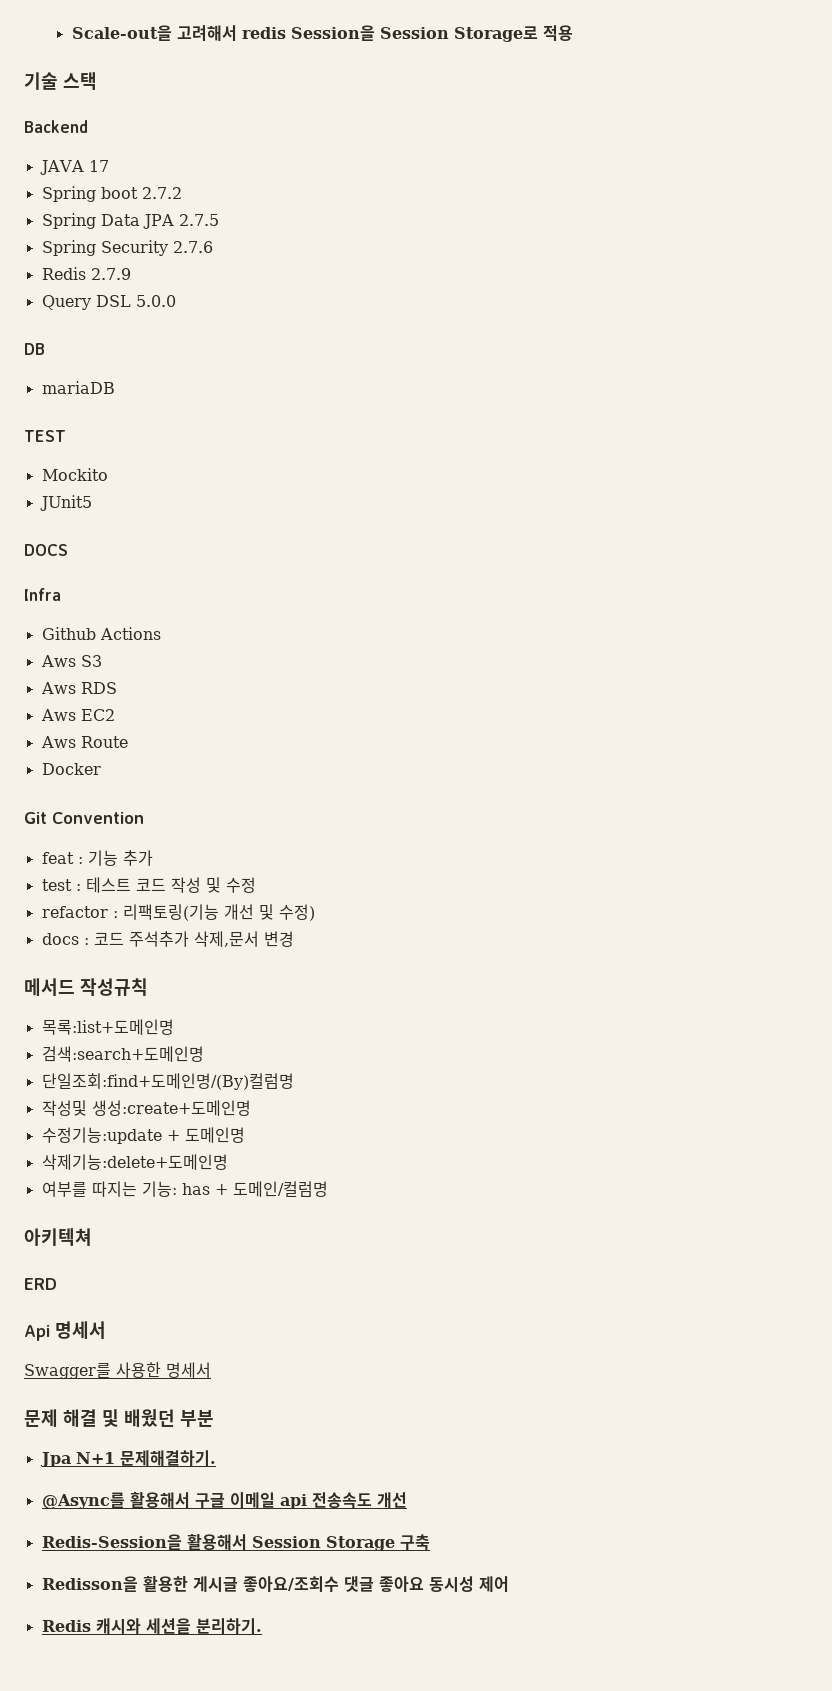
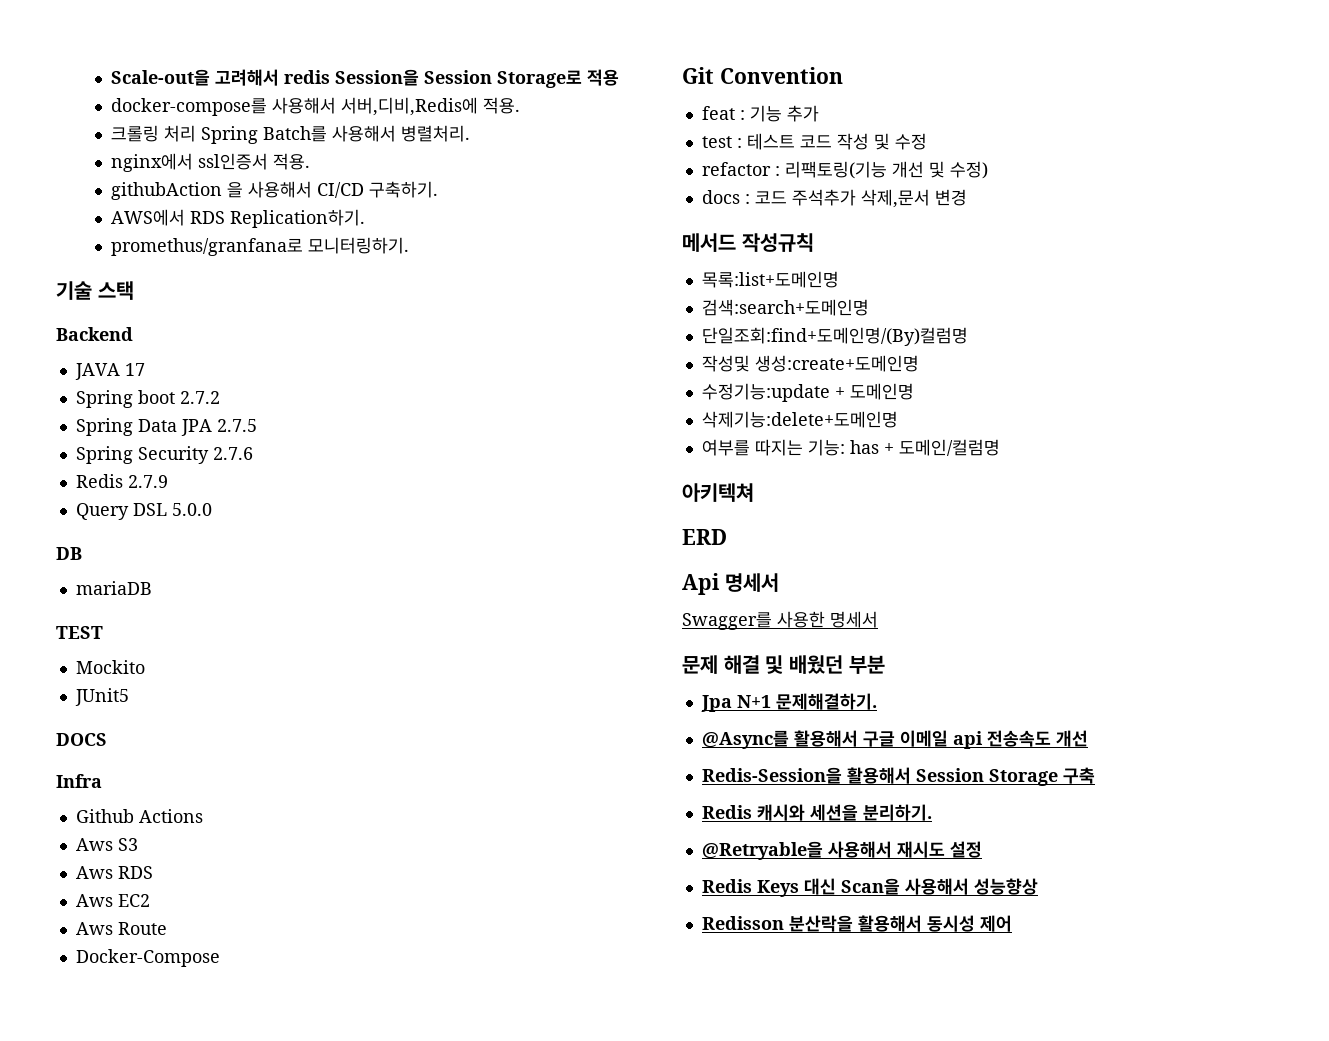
+ docker-compose를 사용해서 서버,디비,Redis에 적용.
+ 크롤링 처리 Spring Batch를 사용해서 병렬처리.
+ nginx에서 ssl인증서 적용.
+ githubAction 을 사용해서 CI/CD 구축하기.
+ AWS에서 RDS Replication하기.
+ promethus/granfana로 모니터링하기.
- Docker
+ Docker-Compose
- Redisson을 활용한 게시글 좋아요/조회수 댓글 좋아요 동시성 제어
  Redis 캐시와 세션을 분리하기.
+ @Retryable을 사용해서 재시도 설정
+ Redis Keys 대신 Scan을 사용해서 성능향상
+ Redisson 분산락을 활용해서 동시성 제어

